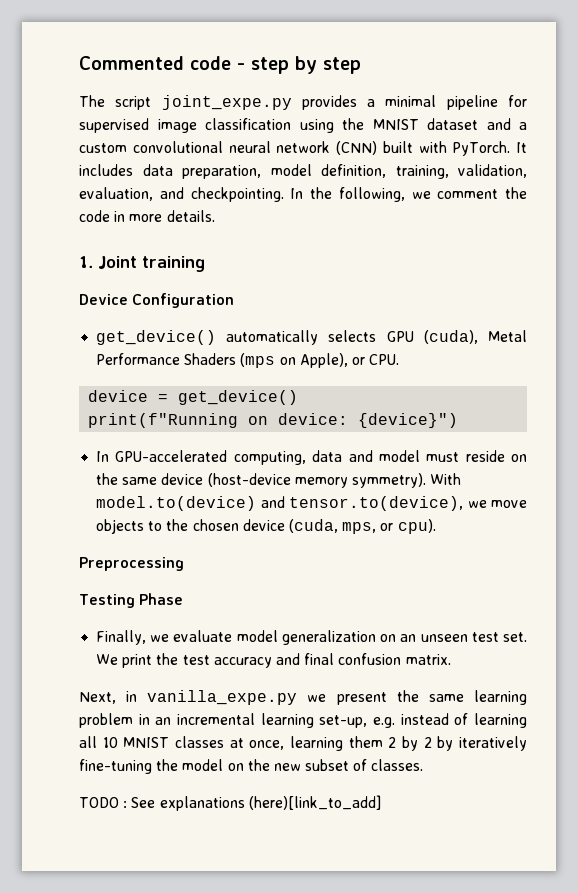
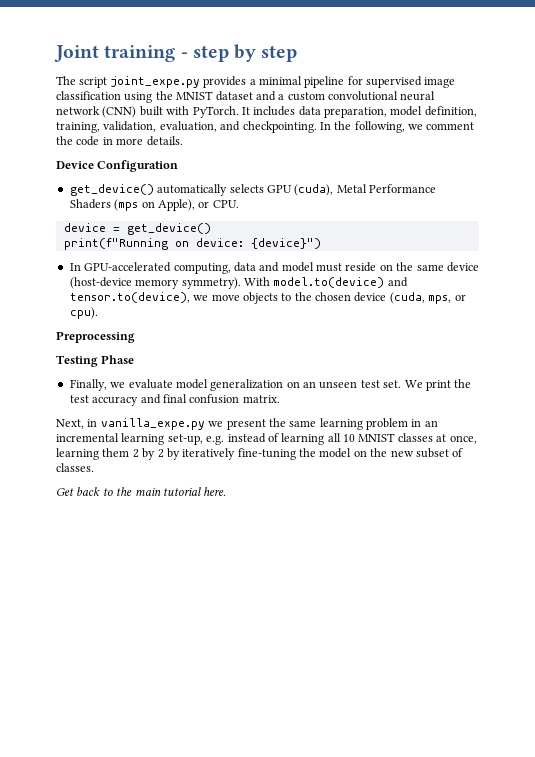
- Commented code - step by step
+ Joint training - step by step
- 1. Joint training
- TODO : See explanations (here)[link_to_add]
+ Get back to the main tutorial here.

